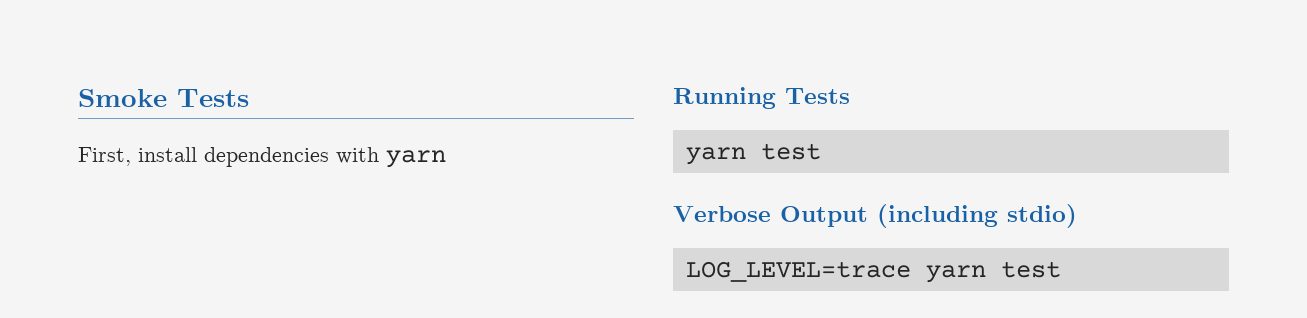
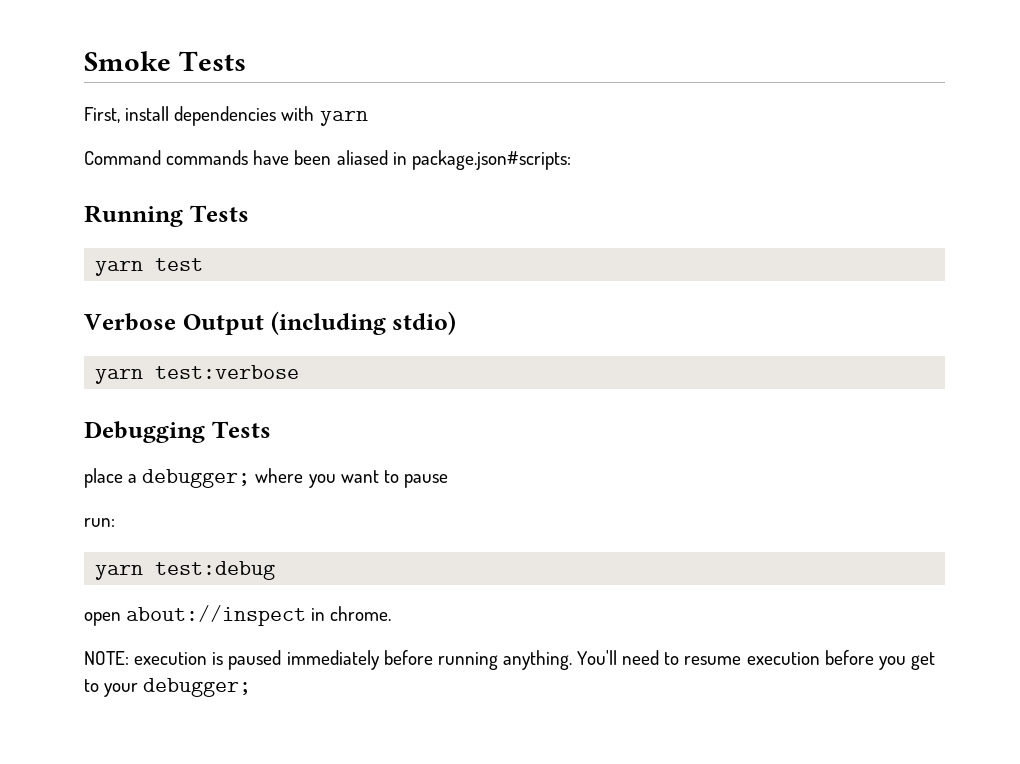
+ Command commands have been aliased in package.json#scripts:
- LOG_LEVEL=trace yarn test
+ yarn test:verbose
+ Debugging Tests
+ place a debugger; where you want to pause
+ run:
+ yarn test:debug
+ open about://inspect in chrome.
+ NOTE: execution is paused immediately before running anything. You'll need to resume execution before you get to your debugger;

